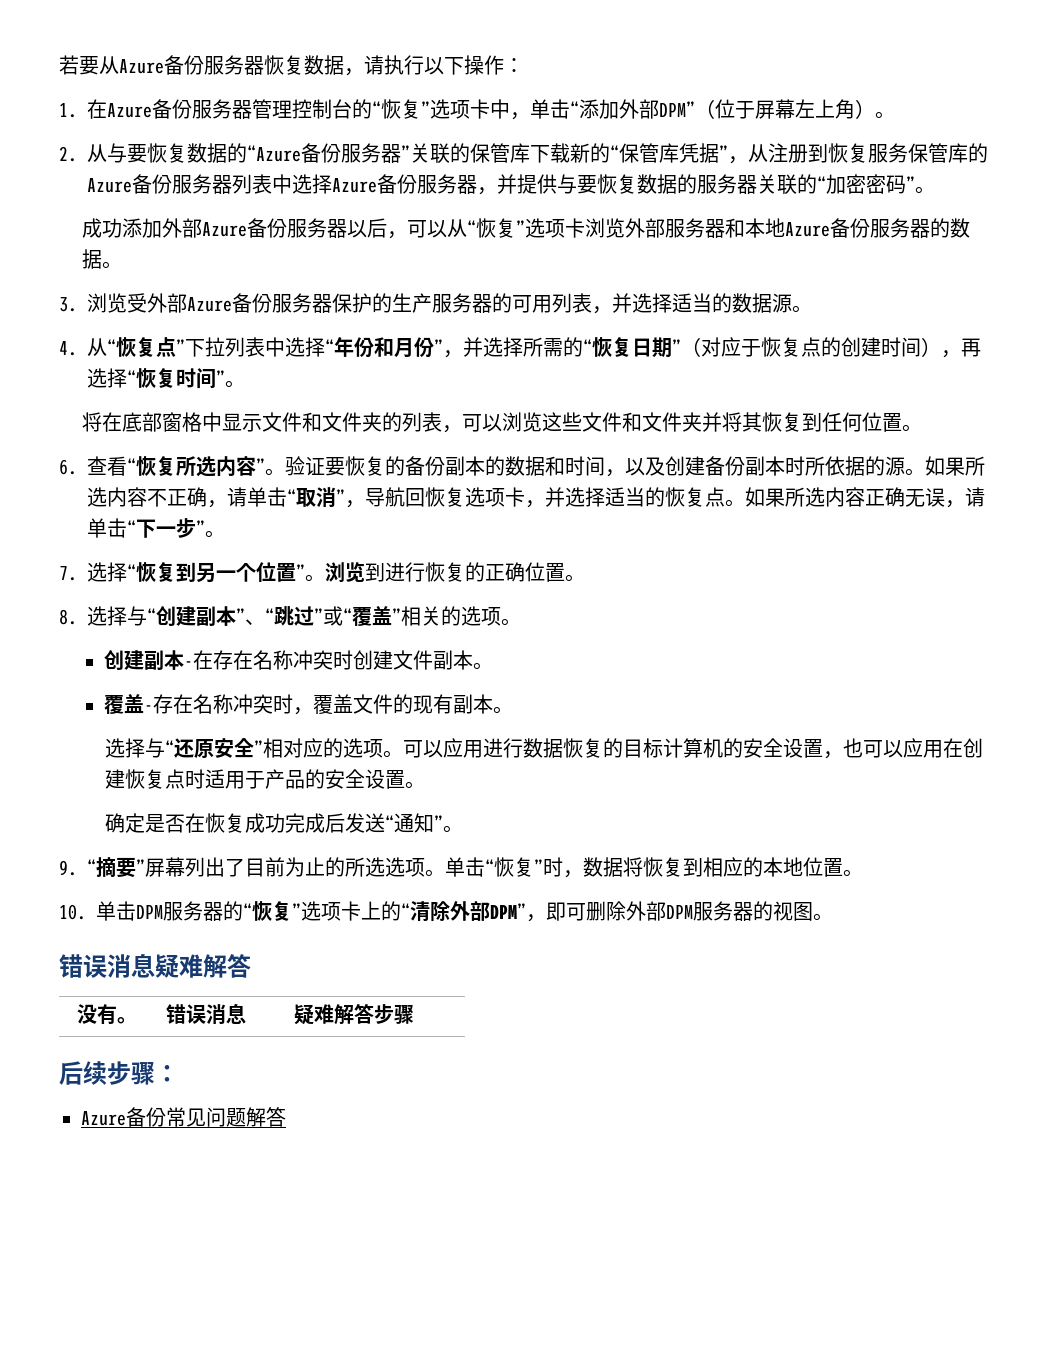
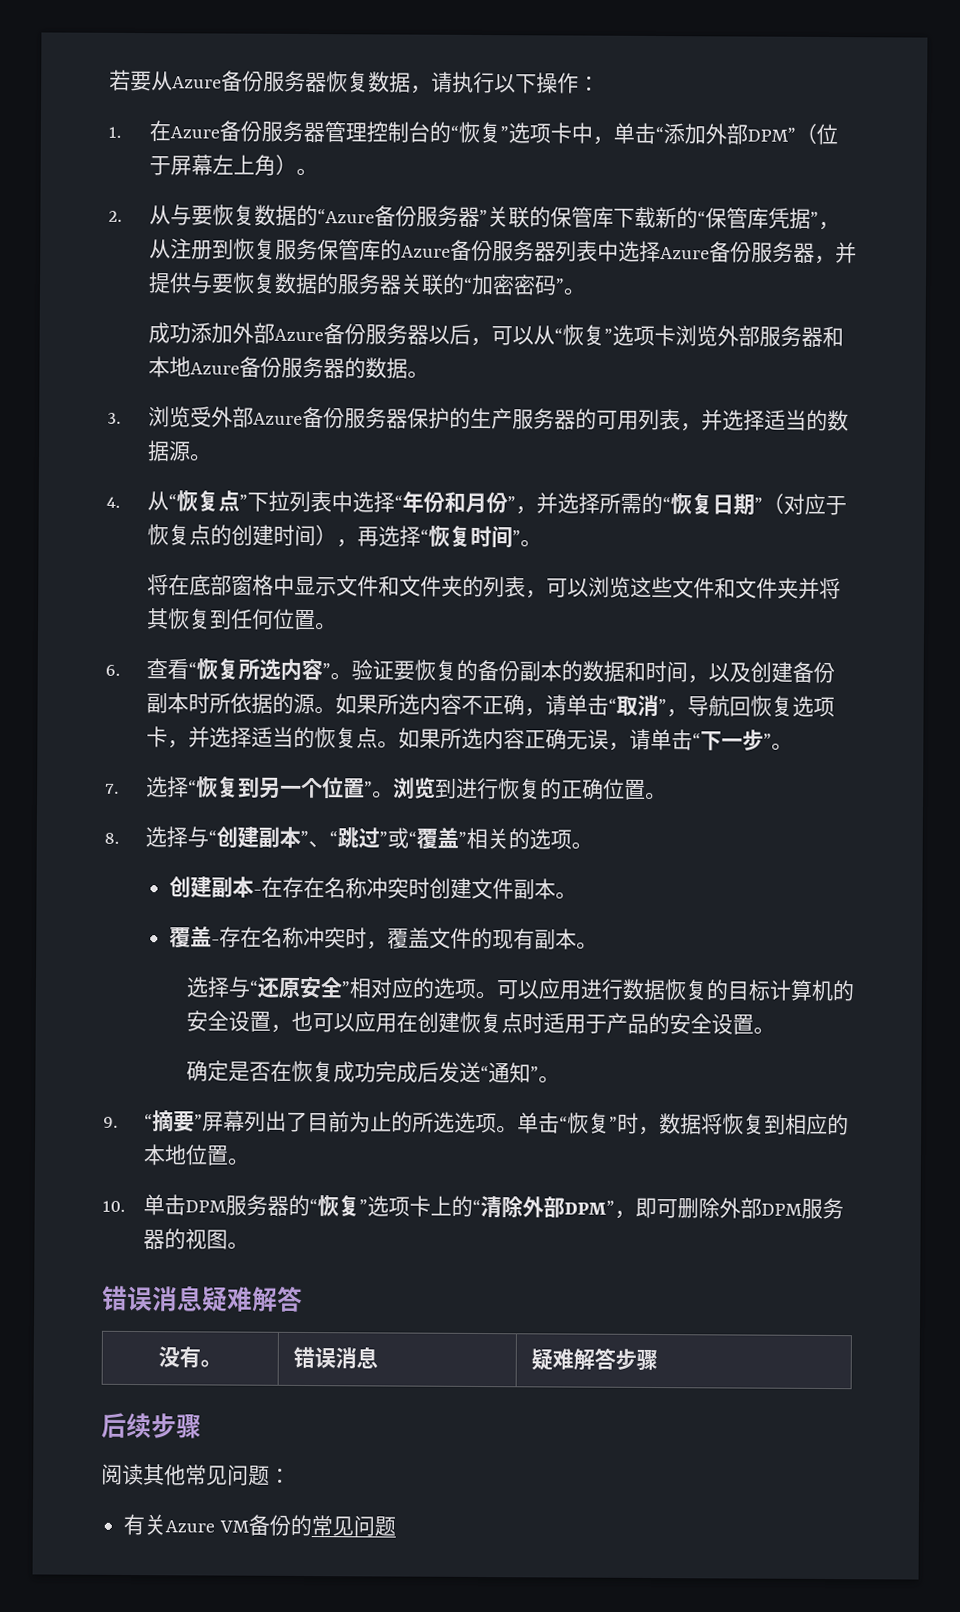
- 后续步骤：
- Azure备份常见问题解答
+ 后续步骤
+ 阅读其他常见问题：
+ 有关Azure VM备份的常见问题

